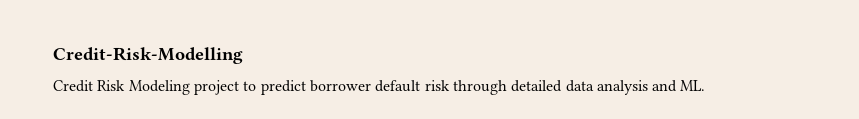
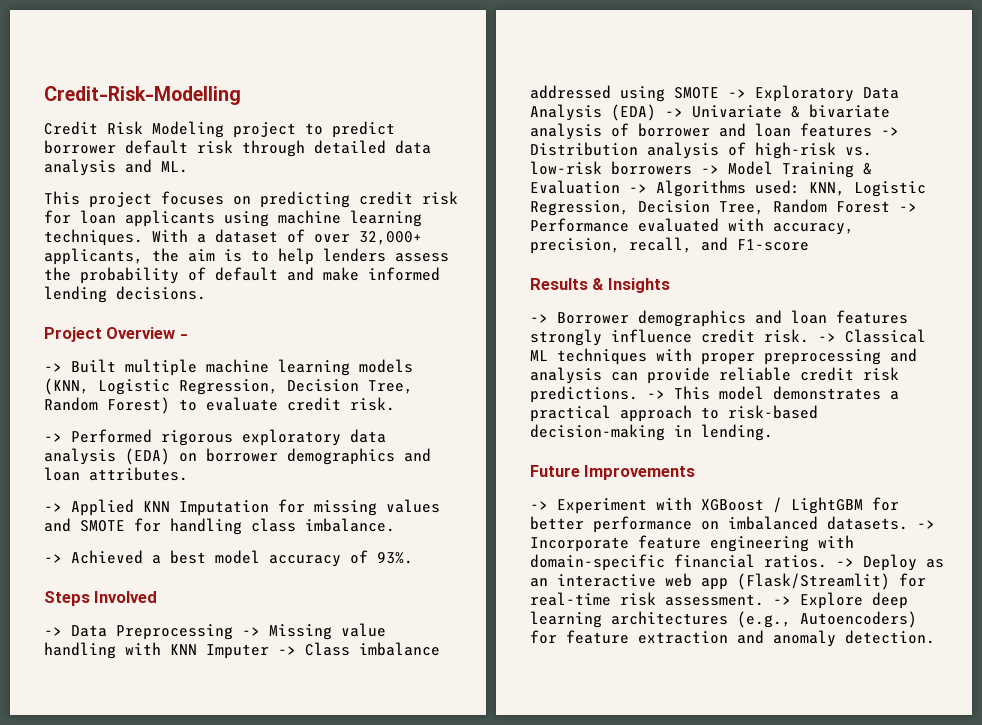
+ This project focuses on predicting credit risk for loan applicants using machine learning techniques. With a dataset of over 32,000+ applicants, the aim is to help lenders assess the probability of default and make informed lending decisions.
+ Project Overview -
+ -> Built multiple machine learning models (KNN, Logistic Regression, Decision Tree, Random Forest) to evaluate credit risk.
+ -> Performed rigorous exploratory data analysis (EDA) on borrower demographics and loan attributes.
+ -> Applied KNN Imputation for missing values and SMOTE for handling class imbalance.
+ -> Achieved a best model accuracy of 93%.
+ Steps Involved
+ -> Data Preprocessing -> Missing value handling with KNN Imputer -> Class imbalance addressed using SMOTE -> Exploratory Data Analysis (EDA) -> Univariate & bivariate analysis of borrower and loan features -> Distribution analysis of high-risk vs. low-risk borrowers -> Model Training & Evaluation -> Algorithms used: KNN, Logistic Regression, Decision Tree, Random Forest -> Performance evaluated with accuracy, precision, recall, and F1-score
+ Results & Insights
+ -> Borrower demographics and loan features strongly influence credit risk. -> Classical ML techniques with proper preprocessing and analysis can provide reliable credit risk predictions. -> This model demonstrates a practical approach to risk-based decision-making in lending.
+ Future Improvements
+ -> Experiment with XGBoost / LightGBM for better performance on imbalanced datasets. -> Incorporate feature engineering with domain-specific financial ratios. -> Deploy as an interactive web app (Flask/Streamlit) for real-time risk assessment. -> Explore deep learning architectures (e.g., Autoencoders) for feature extraction and anomaly detection.

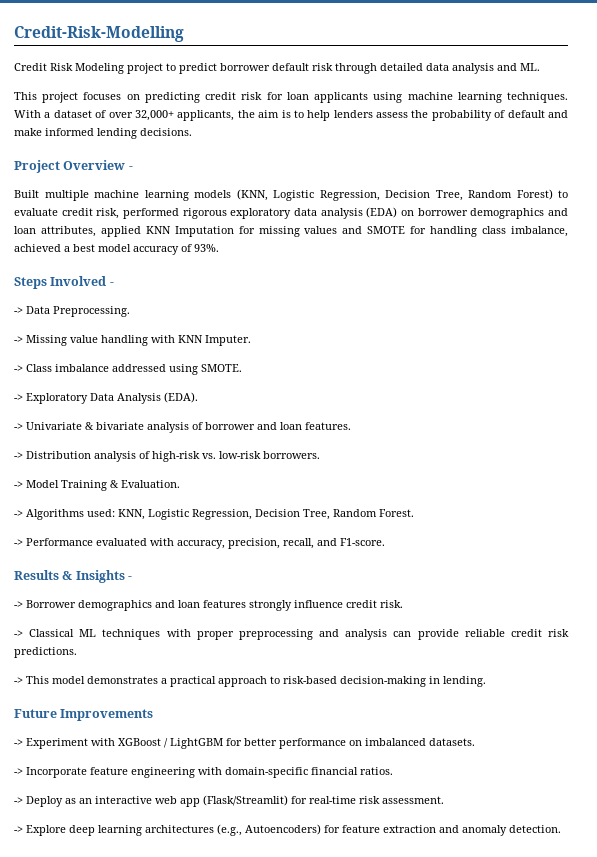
- -> Built multiple machine learning models (KNN, Logistic Regression, Decision Tree, Random Forest) to evaluate credit risk.
- -> Performed rigorous exploratory data analysis (EDA) on borrower demographics and loan attributes.
- -> Applied KNN Imputation for missing values and SMOTE for handling class imbalance.
- -> Achieved a best model accuracy of 93%.
+ Built multiple machine learning models (KNN, Logistic Regression, Decision Tree, Random Forest) to evaluate credit risk, performed rigorous exploratory data analysis (EDA) on borrower demographics and loan attributes, applied KNN Imputation for missing values and SMOTE for handling class imbalance, achieved a best model accuracy of 93%.
- Steps Involved
+ Steps Involved -
- -> Data Preprocessing -> Missing value handling with KNN Imputer -> Class imbalance addressed using SMOTE -> Exploratory Data Analysis (EDA) -> Univariate & bivariate analysis of borrower and loan features -> Distribution analysis of high-risk vs. low-risk borrowers -> Model Training & Evaluation -> Algorithms used: KNN, Logistic Regression, Decision Tree, Random Forest -> Performance evaluated with accuracy, precision, recall, and F1-score
+ -> Data Preprocessing.
+ -> Missing value handling with KNN Imputer.
+ -> Class imbalance addressed using SMOTE.
+ -> Exploratory Data Analysis (EDA).
+ -> Univariate & bivariate analysis of borrower and loan features.
+ -> Distribution analysis of high-risk vs. low-risk borrowers.
+ -> Model Training & Evaluation.
+ -> Algorithms used: KNN, Logistic Regression, Decision Tree, Random Forest.
+ -> Performance evaluated with accuracy, precision, recall, and F1-score.
- Results & Insights
+ Results & Insights -
- -> Borrower demographics and loan features strongly influence credit risk. -> Classical ML techniques with proper preprocessing and analysis can provide reliable credit risk predictions. -> This model demonstrates a practical approach to risk-based decision-making in lending.
+ -> Borrower demographics and loan features strongly influence credit risk.
+ -> Classical ML techniques with proper preprocessing and analysis can provide reliable credit risk predictions.
+ -> This model demonstrates a practical approach to risk-based decision-making in lending.
- -> Experiment with XGBoost / LightGBM for better performance on imbalanced datasets. -> Incorporate feature engineering with domain-specific financial ratios. -> Deploy as an interactive web app (Flask/Streamlit) for real-time risk assessment. -> Explore deep learning architectures (e.g., Autoencoders) for feature extraction and anomaly detection.
+ -> Experiment with XGBoost / LightGBM for better performance on imbalanced datasets.
+ -> Incorporate feature engineering with domain-specific financial ratios.
+ -> Deploy as an interactive web app (Flask/Streamlit) for real-time risk assessment.
+ -> Explore deep learning architectures (e.g., Autoencoders) for feature extraction and anomaly detection.

